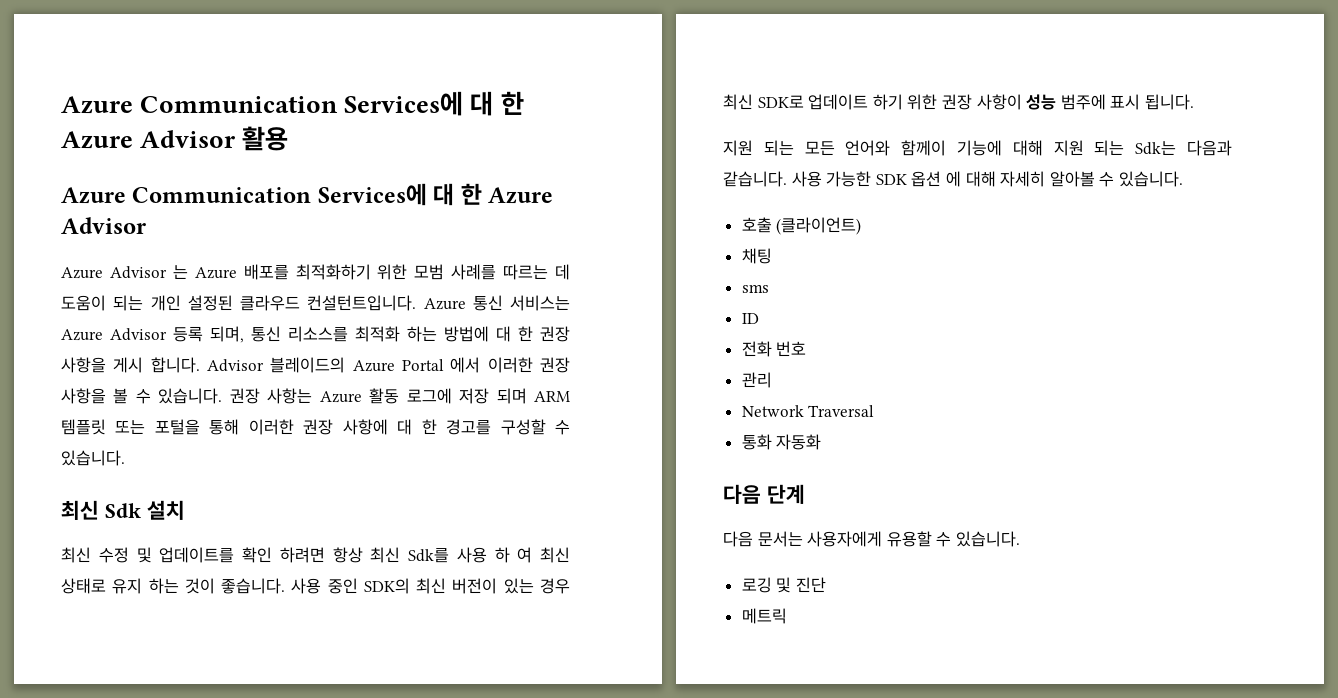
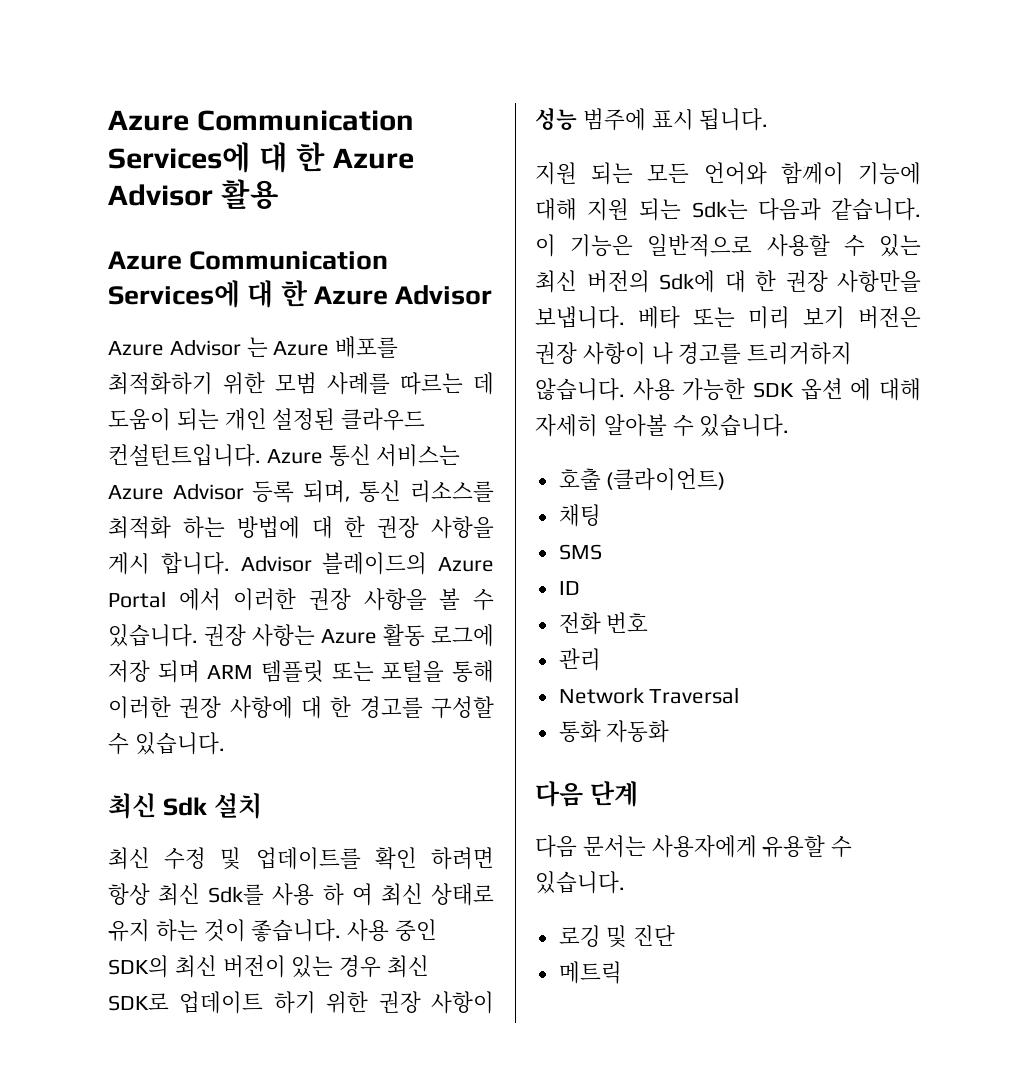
+ 이 기능은 일반적으로 사용할 수 있는 최신 버전의 Sdk에 대 한 권장 사항만을 보냅니다. 베타 또는 미리 보기 버전은 권장 사항이 나 경고를 트리거하지 않습니다.
- sms
+ SMS

